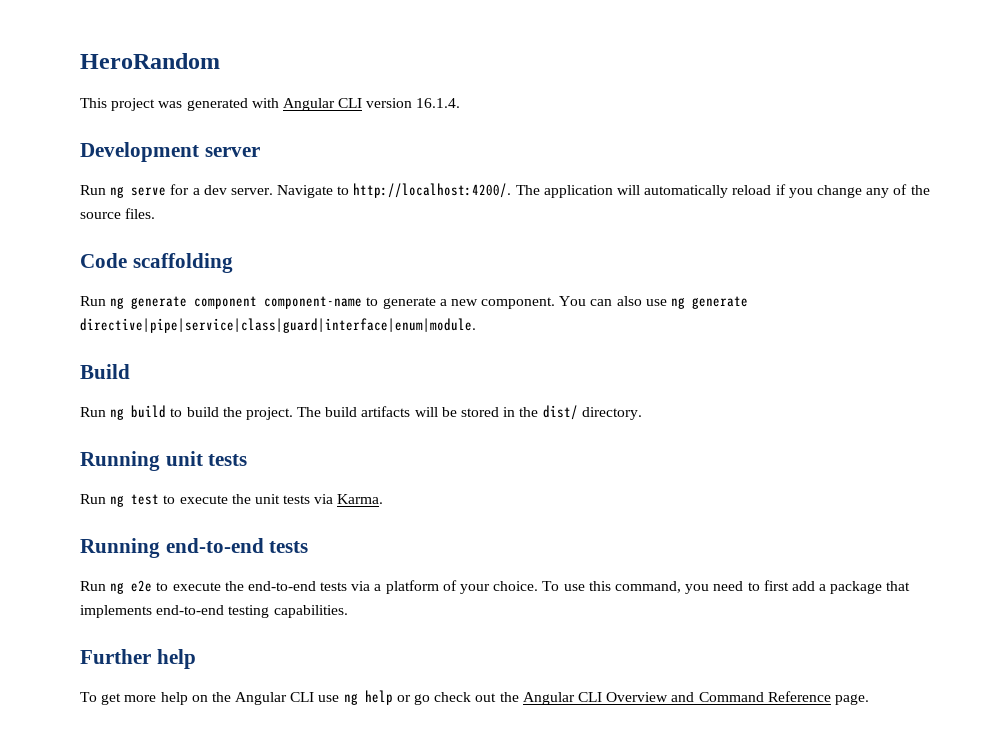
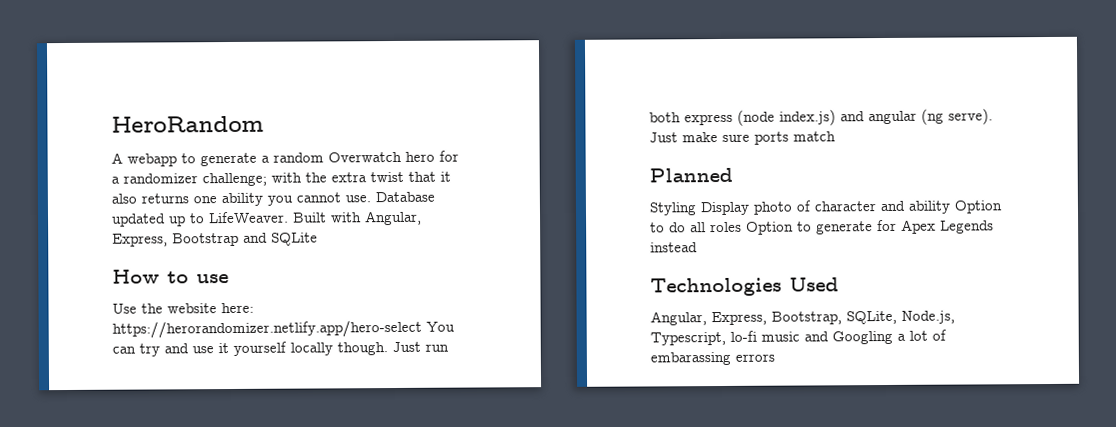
- This project was generated with Angular CLI version 16.1.4.
- Development server
- Run ng serve for a dev server. Navigate to http://localhost:4200/. The application will automatically reload if you change any of the source files.
- Code scaffolding
- Run ng generate component component-name to generate a new component. You can also use ng generate directive|pipe|service|class|guard|interface|enum|module.
- Build
- Run ng build to build the project. The build artifacts will be stored in the dist/ directory.
- Running unit tests
- Run ng test to execute the unit tests via Karma.
- Running end-to-end tests
- Run ng e2e to execute the end-to-end tests via a platform of your choice. To use this command, you need to first add a package that implements end-to-end testing capabilities.
- Further help
- To get more help on the Angular CLI use ng help or go check out the Angular CLI Overview and Command Reference page.
+ A webapp to generate a random Overwatch hero for a randomizer challenge; with the extra twist that it also returns one ability you cannot use. Database updated up to LifeWeaver. Built with Angular, Express, Bootstrap and SQLite
+ How to use
+ Use the website here: https://herorandomizer.netlify.app/hero-select You can try and use it yourself locally though. Just run both express (node index.js) and angular (ng serve). Just make sure ports match
+ Planned
+ Styling Display photo of character and ability Option to do all roles Option to generate for Apex Legends instead
+ Technologies Used
+ Angular, Express, Bootstrap, SQLite, Node.js, Typescript, lo-fi music and Googling a lot of embarassing errors

